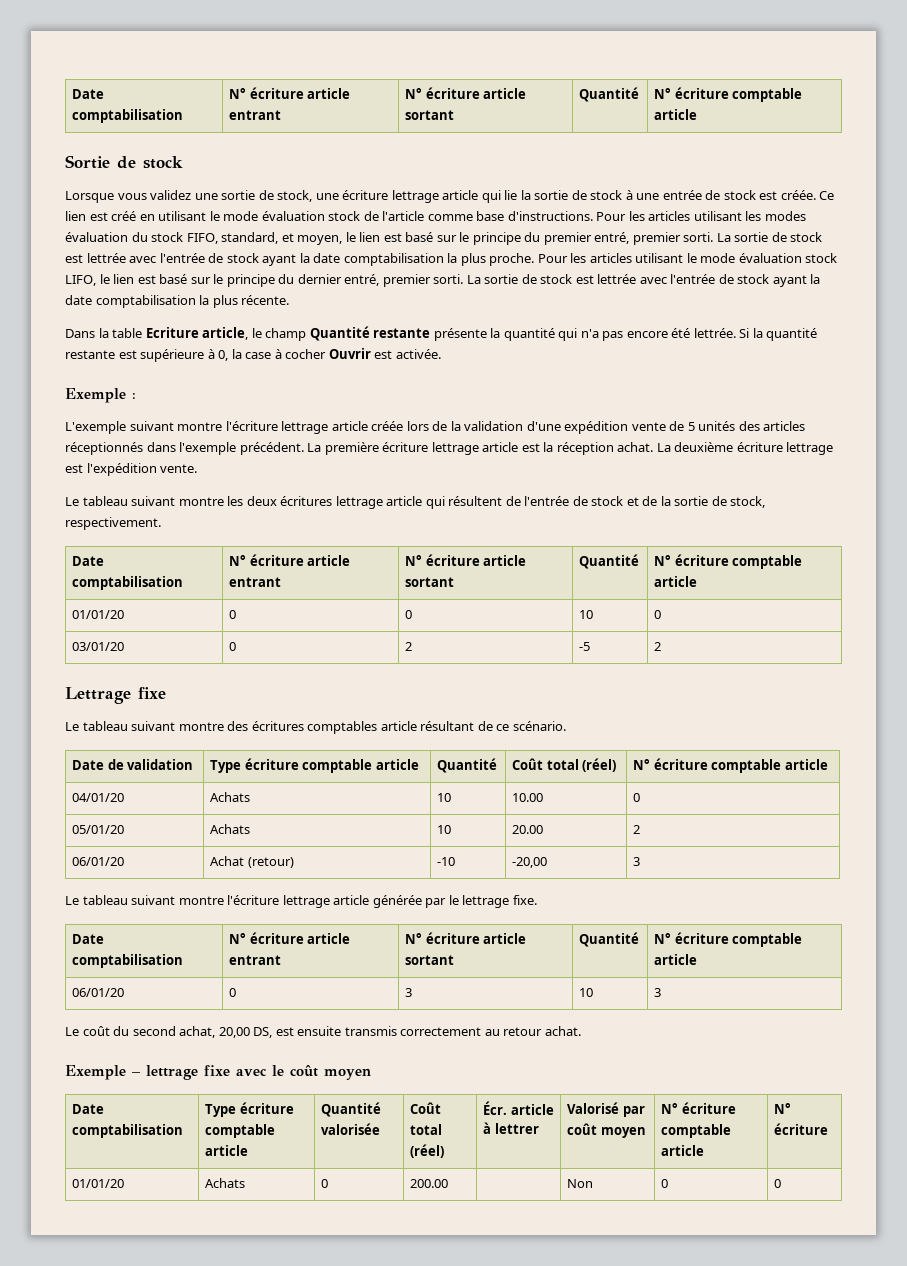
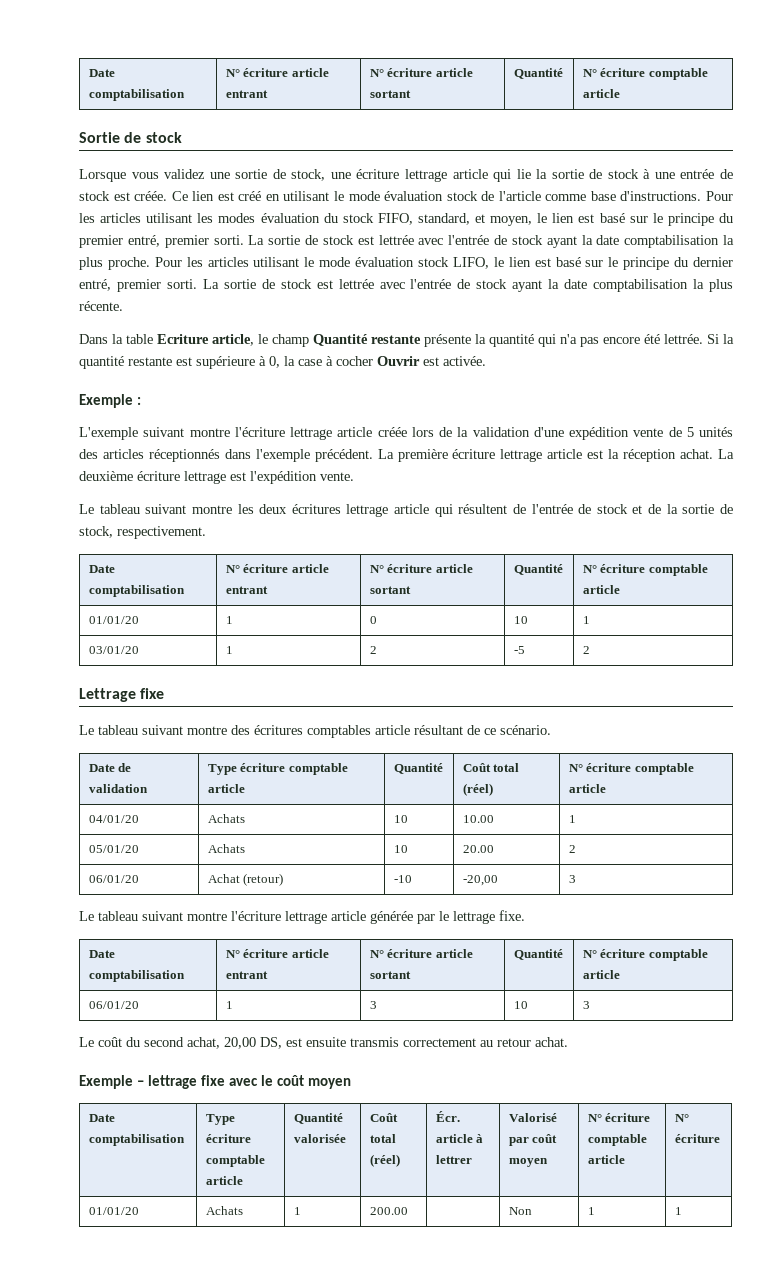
- 01/01/20 | 0 | 0 | 10 | 0
+ 01/01/20 | 1 | 0 | 10 | 1
- 03/01/20 | 0 | 2 | -5 | 2
+ 03/01/20 | 1 | 2 | -5 | 2
- 04/01/20 | Achats | 10 | 10.00 | 0
+ 04/01/20 | Achats | 10 | 10.00 | 1
- 06/01/20 | 0 | 3 | 10 | 3
+ 06/01/20 | 1 | 3 | 10 | 3
- 01/01/20 | Achats | 0 | 200.00 | | Non | 0 | 0
+ 01/01/20 | Achats | 1 | 200.00 | | Non | 1 | 1

